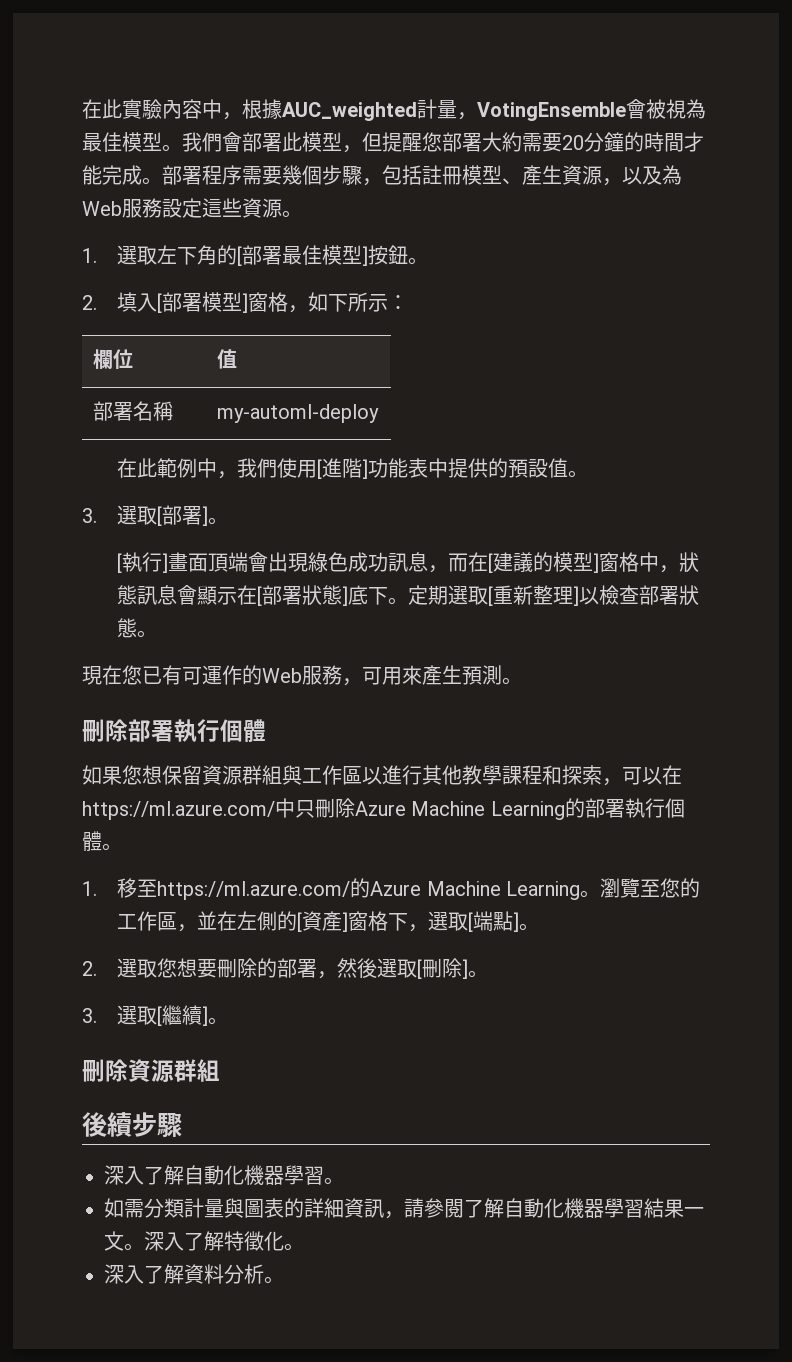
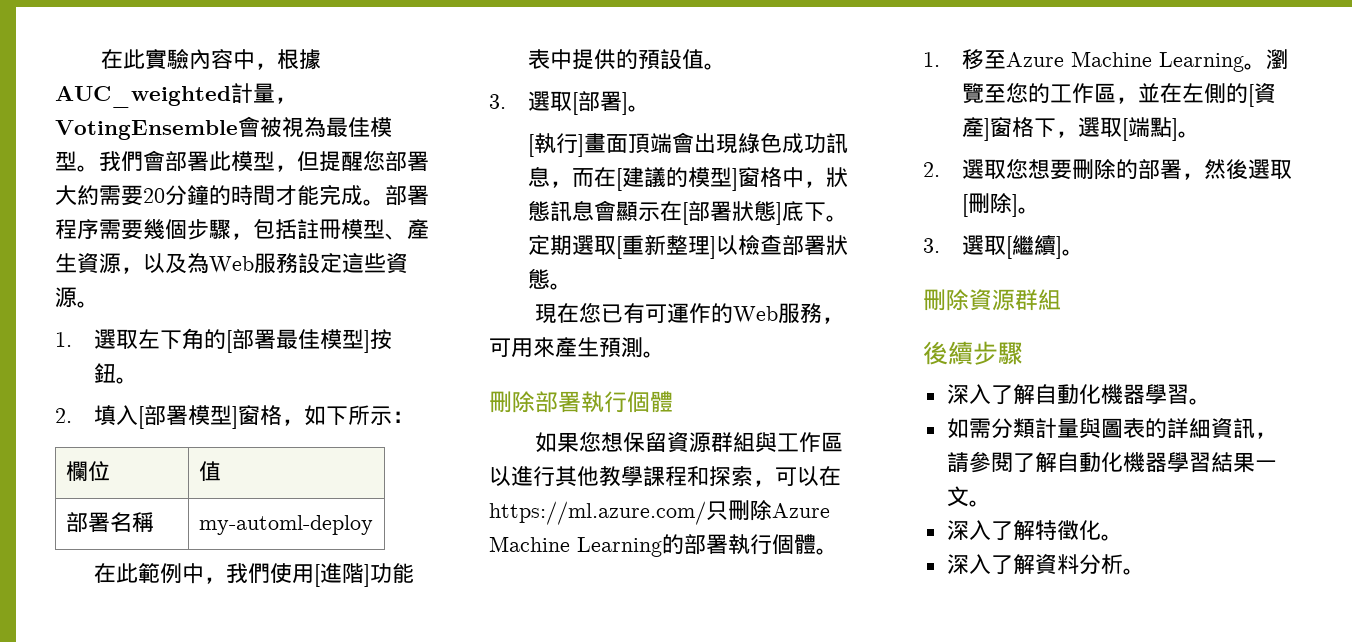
- 如果您想保留資源群組與工作區以進行其他教學課程和探索，可以在https://ml.azure.com/中只刪除Azure Machine Learning的部署執行個體。
+ 如果您想保留資源群組與工作區以進行其他教學課程和探索，可以在https://ml.azure.com/只刪除Azure Machine Learning的部署執行個體。
- 1.移至https://ml.azure.com/的Azure Machine Learning。
+ 1.移至Azure Machine Learning。
- 如需分類計量與圖表的詳細資訊，請參閱了解自動化機器學習結果一文。深入了解特徵化。
+ 如需分類計量與圖表的詳細資訊，請參閱了解自動化機器學習結果一文。
+ 深入了解特徵化。

